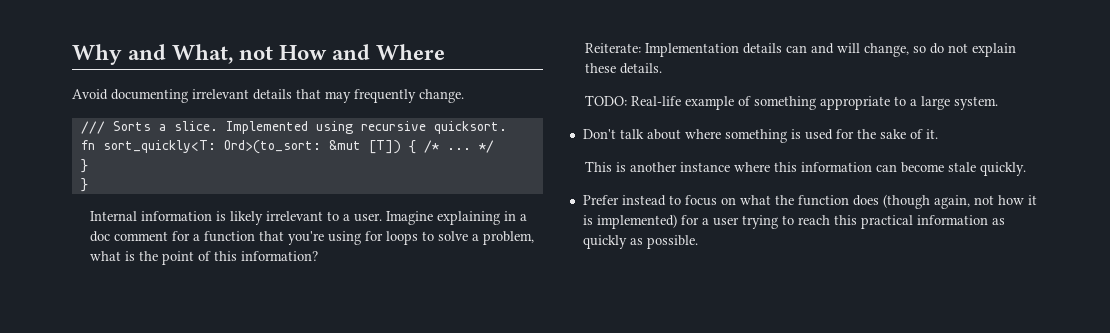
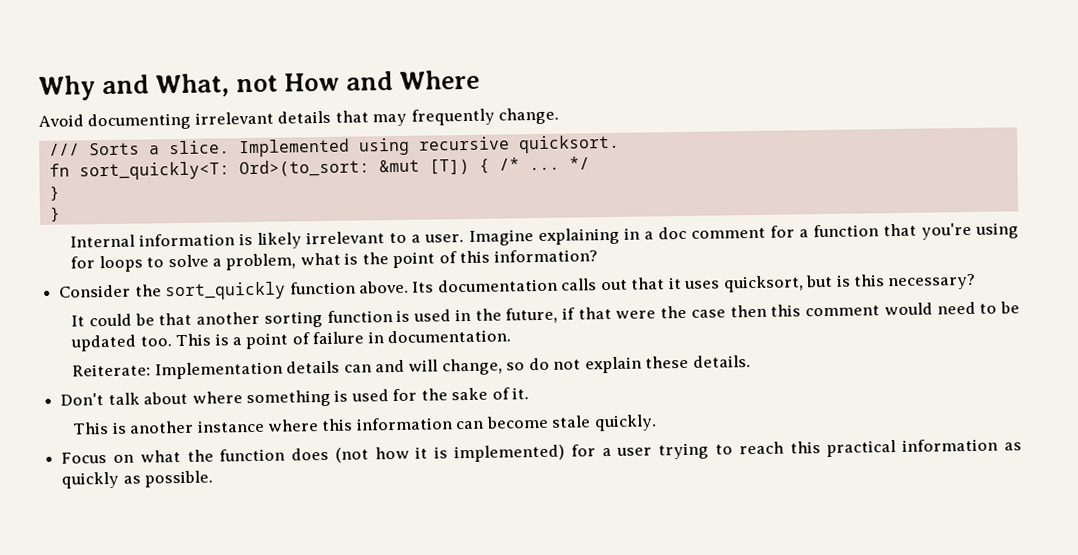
+ Consider the sort_quickly function above. Its documentation calls out that it uses quicksort, but is this necessary?
+ It could be that another sorting function is used in the future, if that were the case then this comment would need to be updated too. This is a point of failure in documentation.
- TODO: Real-life example of something appropriate to a large system.
- Prefer instead to focus on what the function does (though again, not how it is implemented) for a user trying to reach this practical information as quickly as possible.
+ Focus on what the function does (not how it is implemented) for a user trying to reach this practical information as quickly as possible.

